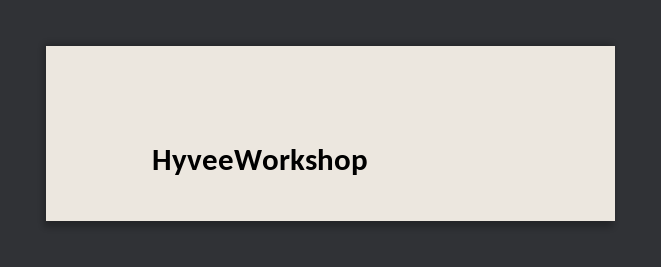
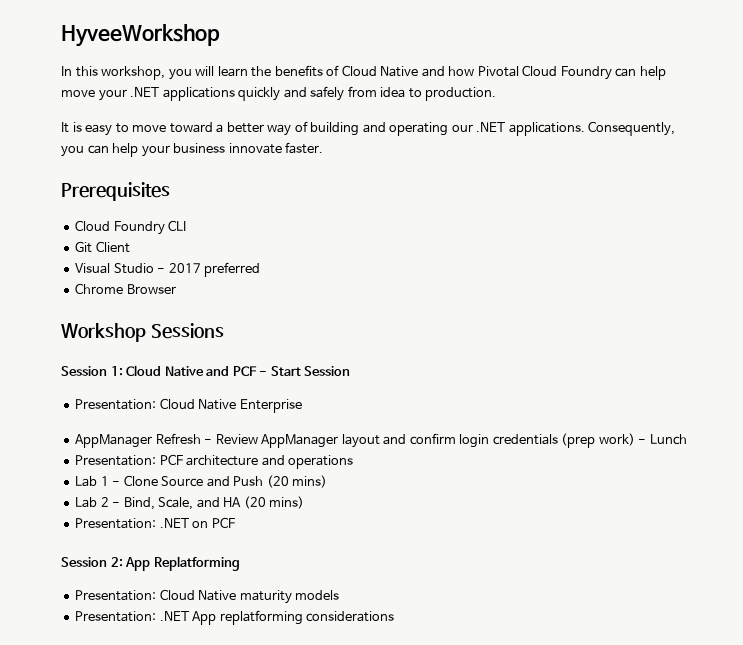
+ In this workshop, you will learn the benefits of Cloud Native and how Pivotal Cloud Foundry can help move your .NET applications quickly and safely from idea to production.
+ It is easy to move toward a better way of building and operating our .NET applications. Consequently, you can help your business innovate faster.
+ Prerequisites
+ Cloud Foundry CLI
+ Git Client
+ Visual Studio - 2017 preferred
+ Chrome Browser
+ Workshop Sessions
+ Session 1: Cloud Native and PCF - Start Session
+ Presentation: Cloud Native Enterprise
+ AppManager Refresh - Review AppManager layout and confirm login credentials (prep work) - Lunch
+ Presentation: PCF architecture and operations
+ Lab 1 - Clone Source and Push (20 mins)
+ Lab 2 - Bind, Scale, and HA (20 mins)
+ Presentation: .NET on PCF
+ Session 2: App Replatforming
+ Presentation: Cloud Native maturity models
+ Presentation: .NET App replatforming considerations

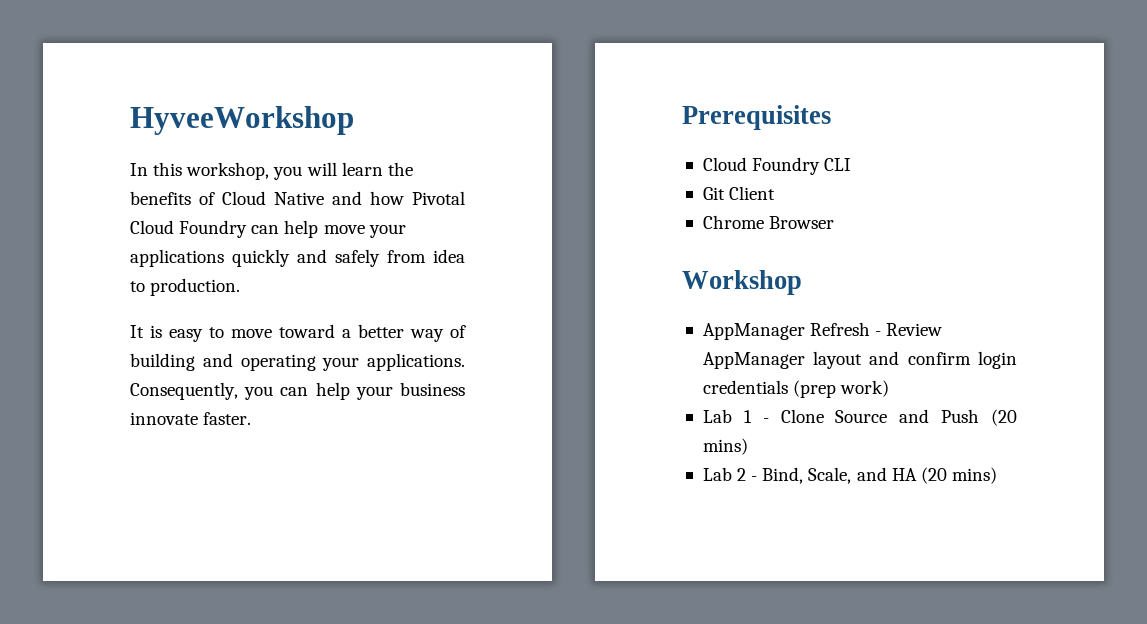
- In this workshop, you will learn the benefits of Cloud Native and how Pivotal Cloud Foundry can help move your .NET applications quickly and safely from idea to production.
+ In this workshop, you will learn the benefits of Cloud Native and how Pivotal Cloud Foundry can help move your applications quickly and safely from idea to production.
- It is easy to move toward a better way of building and operating our .NET applications.
+ It is easy to move toward a better way of building and operating your applications.
- Visual Studio - 2017 preferred
  Chrome Browser
- Workshop Sessions
- Session 1: Cloud Native and PCF - Start Session
- Presentation: Cloud Native Enterprise
+ Workshop
- AppManager Refresh - Review AppManager layout and confirm login credentials (prep work) - Lunch
- Presentation: PCF architecture and operations
+ AppManager Refresh - Review AppManager layout and confirm login credentials (prep work)
- Presentation: .NET on PCF
- Session 2: App Replatforming
- Presentation: Cloud Native maturity models
- Presentation: .NET App replatforming considerations

